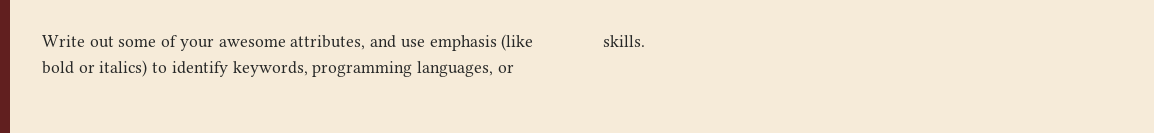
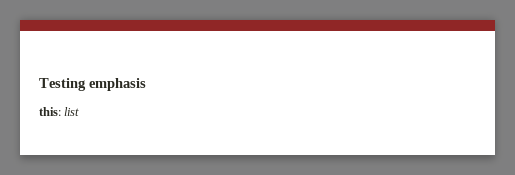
- Write out some of your awesome attributes, and use emphasis (like bold or italics) to identify keywords, programming languages, or skills.
+ Testing emphasis
+ this: list

